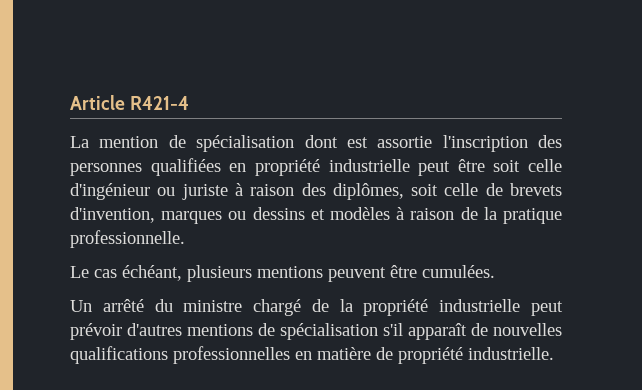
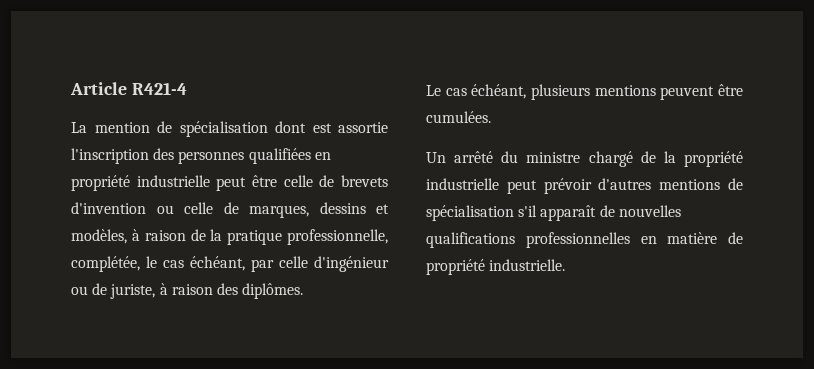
- La mention de spécialisation dont est assortie l'inscription des personnes qualifiées en propriété industrielle peut être soit celle d'ingénieur ou juriste à raison des diplômes, soit celle de brevets d'invention, marques ou dessins et modèles à raison de la pratique professionnelle.
+ La mention de spécialisation dont est assortie l'inscription des personnes qualifiées en propriété industrielle peut être celle de brevets d'invention ou celle de marques, dessins et modèles, à raison de la pratique professionnelle, complétée, le cas échéant, par celle d'ingénieur ou de juriste, à raison des diplômes.

